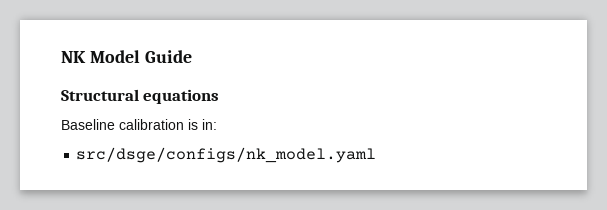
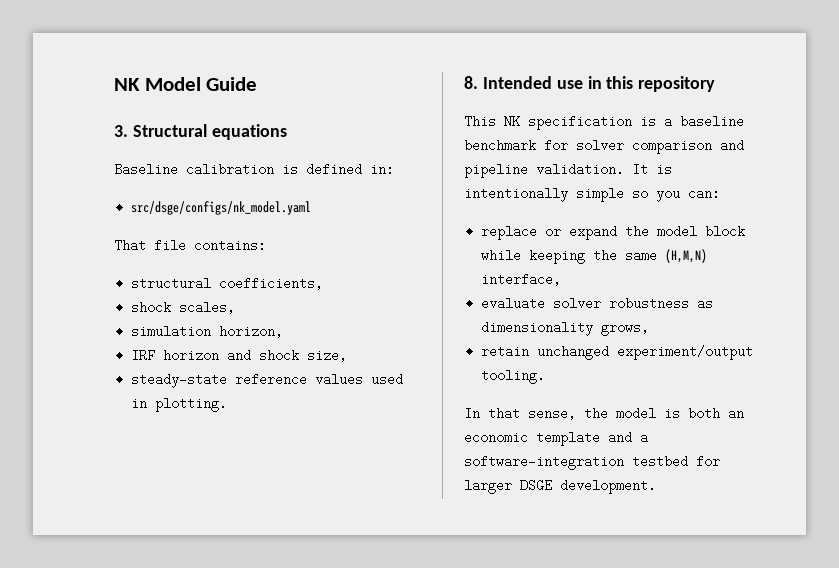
- Structural equations
+ 3. Structural equations
- Baseline calibration is in:
+ Baseline calibration is defined in:
+ That file contains:
+ structural coefficients,
+ shock scales,
+ simulation horizon,
+ IRF horizon and shock size,
+ steady-state reference values used in plotting.
+ 8. Intended use in this repository
+ This NK specification is a baseline benchmark for solver comparison and pipeline validation. It is intentionally simple so you can:
+ replace or expand the model block while keeping the same (H,M,N) interface,
+ evaluate solver robustness as dimensionality grows,
+ retain unchanged experiment/output tooling.
+ In that sense, the model is both an economic template and a software-integration testbed for larger DSGE development.

